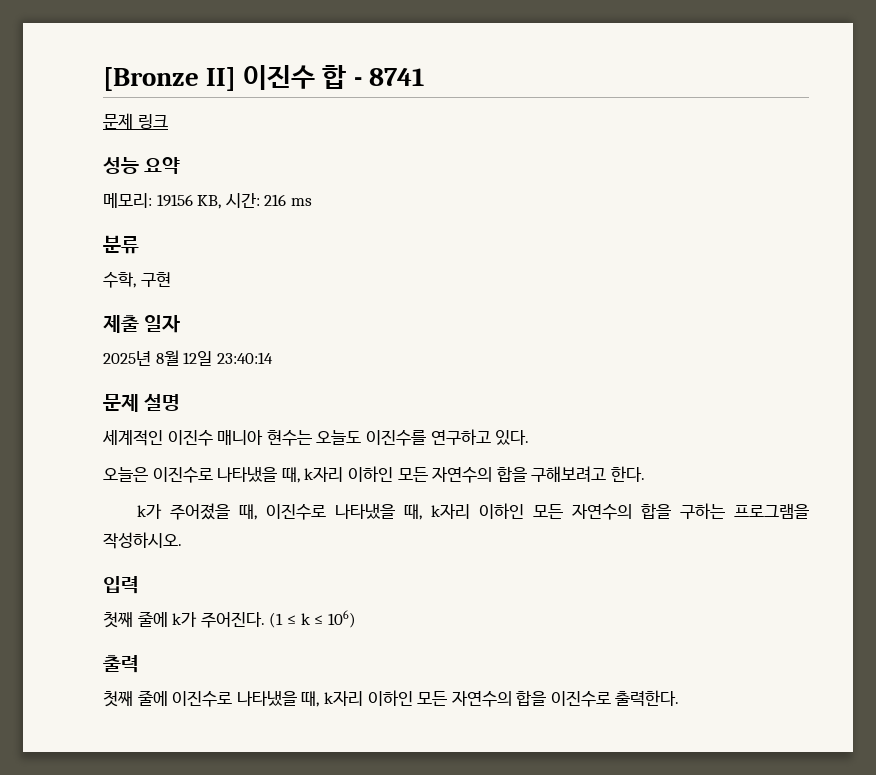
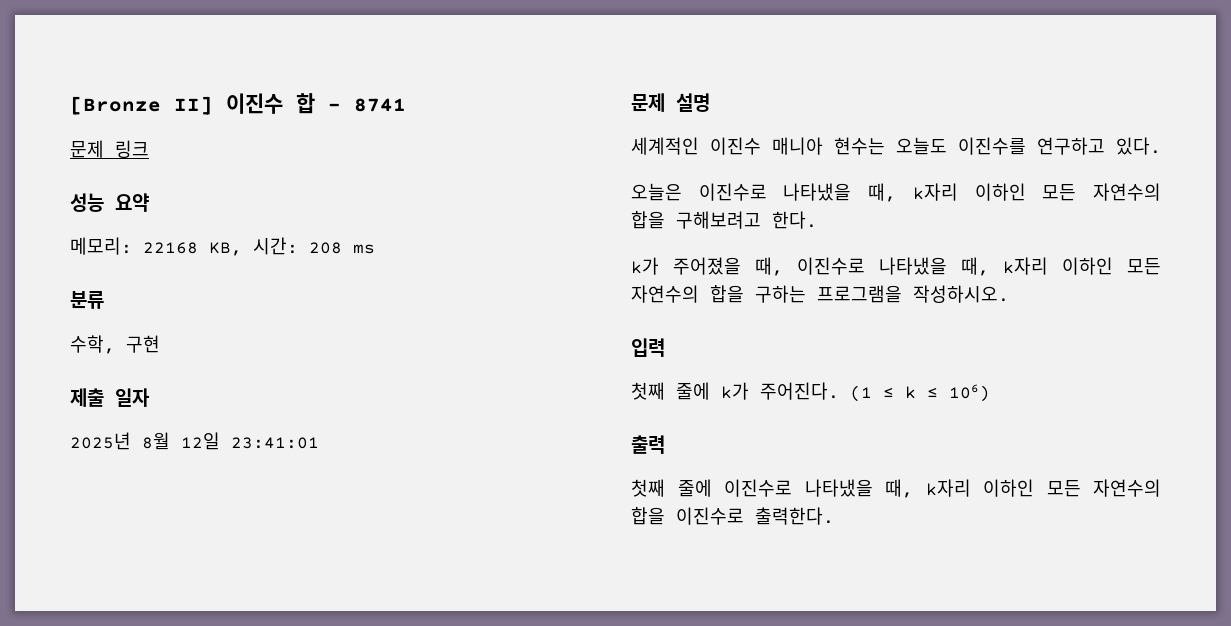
- 메모리: 19156 KB, 시간: 216 ms
+ 메모리: 22168 KB, 시간: 208 ms
- 2025년 8월 12일 23:40:14
+ 2025년 8월 12일 23:41:01

